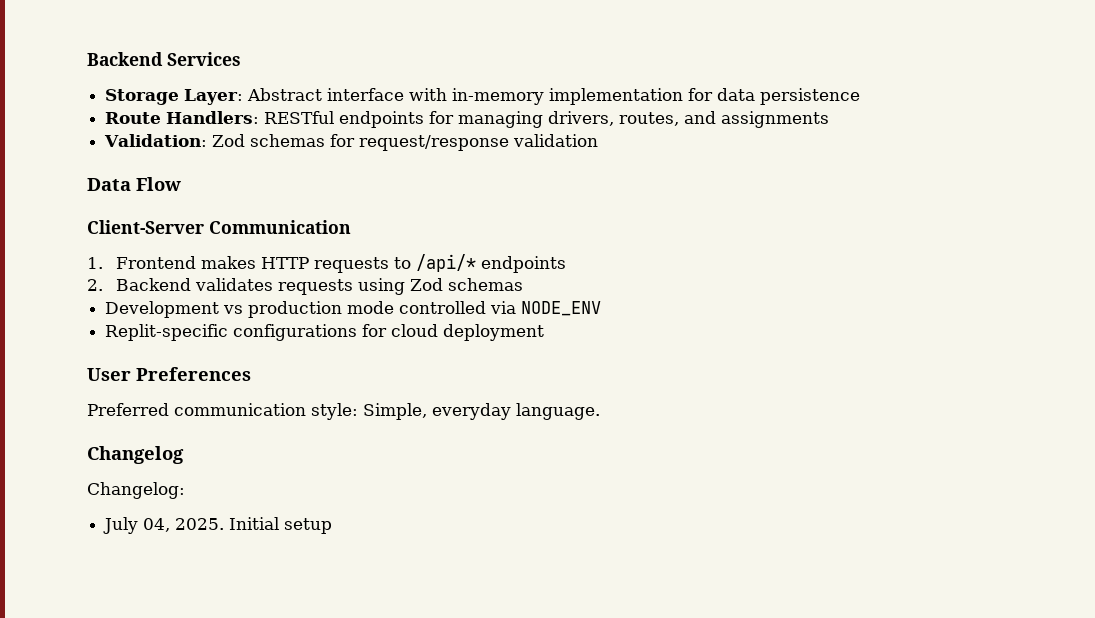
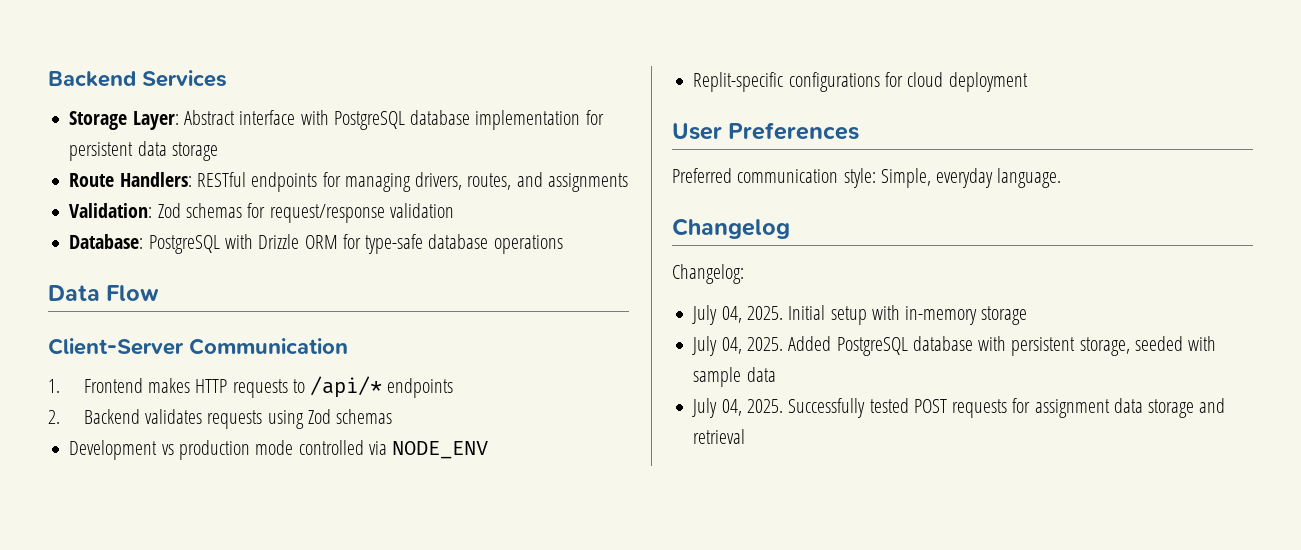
- Storage Layer: Abstract interface with in-memory implementation for data persistence
+ Storage Layer: Abstract interface with PostgreSQL database implementation for persistent data storage
+ Database: PostgreSQL with Drizzle ORM for type-safe database operations
- Initial setup
+ Initial setup with in-memory storage
+ July 04, 2025. Added PostgreSQL database with persistent storage, seeded with sample data
+ July 04, 2025. Successfully tested POST requests for assignment data storage and retrieval

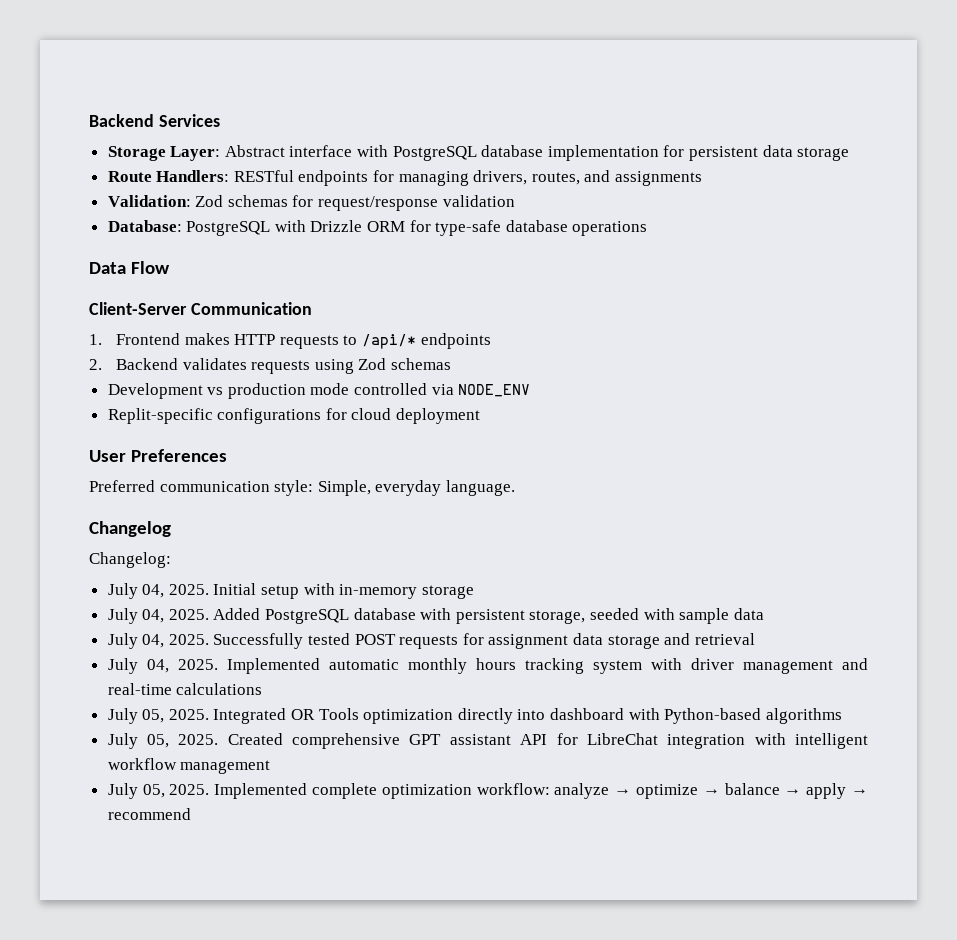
+ July 04, 2025. Implemented automatic monthly hours tracking system with driver management and real-time calculations
+ July 05, 2025. Integrated OR Tools optimization directly into dashboard with Python-based algorithms
+ July 05, 2025. Created comprehensive GPT assistant API for LibreChat integration with intelligent workflow management
+ July 05, 2025. Implemented complete optimization workflow: analyze → optimize → balance → apply → recommend

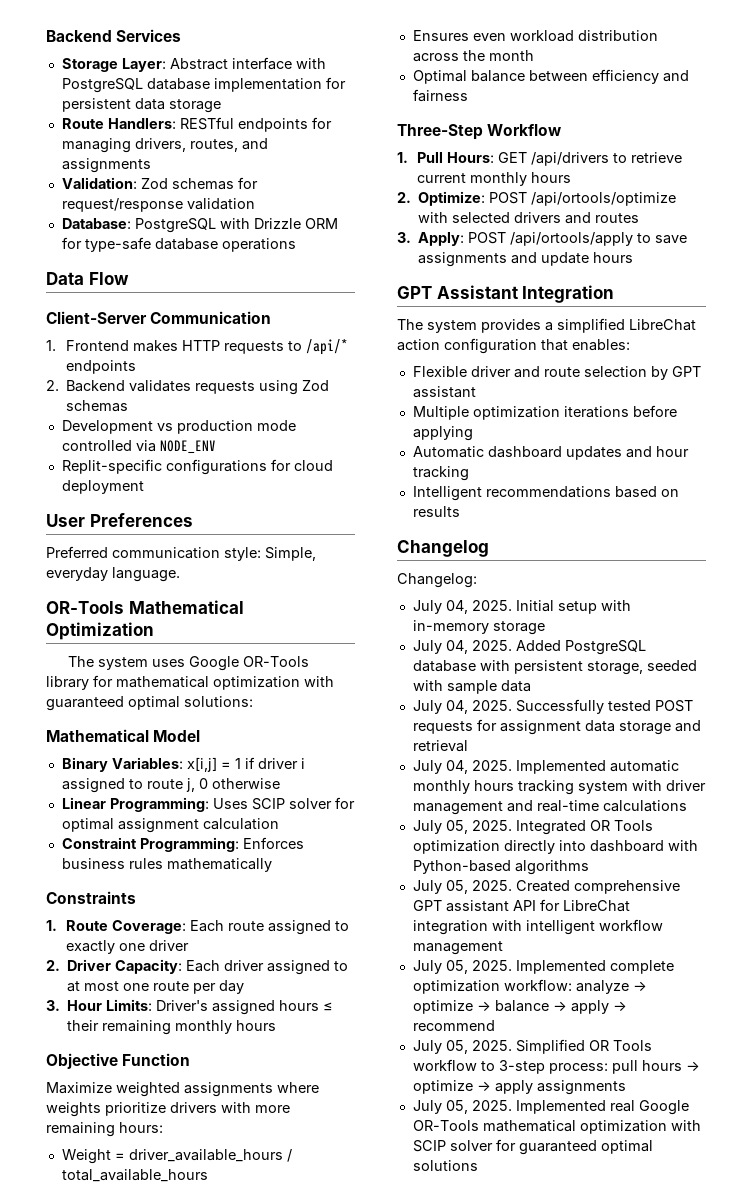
+ OR-Tools Mathematical Optimization
+ The system uses Google OR-Tools library for mathematical optimization with guaranteed optimal solutions:
+ Mathematical Model
+ Binary Variables: x[i,j] = 1 if driver i assigned to route j, 0 otherwise
+ Linear Programming: Uses SCIP solver for optimal assignment calculation
+ Constraint Programming: Enforces business rules mathematically
+ Constraints
+ 1. Route Coverage: Each route assigned to exactly one driver
+ 2. Driver Capacity: Each driver assigned to at most one route per day
+ 3. Hour Limits: Driver's assigned hours ≤ their remaining monthly hours
+ Objective Function
+ Maximize weighted assignments where weights prioritize drivers with more remaining hours:
+ Weight = driver_available_hours / total_available_hours
+ Ensures even workload distribution across the month
+ Optimal balance between efficiency and fairness
+ Three-Step Workflow
+ 1. Pull Hours: GET /api/drivers to retrieve current monthly hours
+ 2. Optimize: POST /api/ortools/optimize with selected drivers and routes
+ 3. Apply: POST /api/ortools/apply to save assignments and update hours
+ GPT Assistant Integration
+ The system provides a simplified LibreChat action configuration that enables:
+ Flexible driver and route selection by GPT assistant
+ Multiple optimization iterations before applying
+ Automatic dashboard updates and hour tracking
+ Intelligent recommendations based on results
+ July 05, 2025. Simplified OR Tools workflow to 3-step process: pull hours → optimize → apply assignments
+ July 05, 2025. Implemented real Google OR-Tools mathematical optimization with SCIP solver for guaranteed optimal solutions

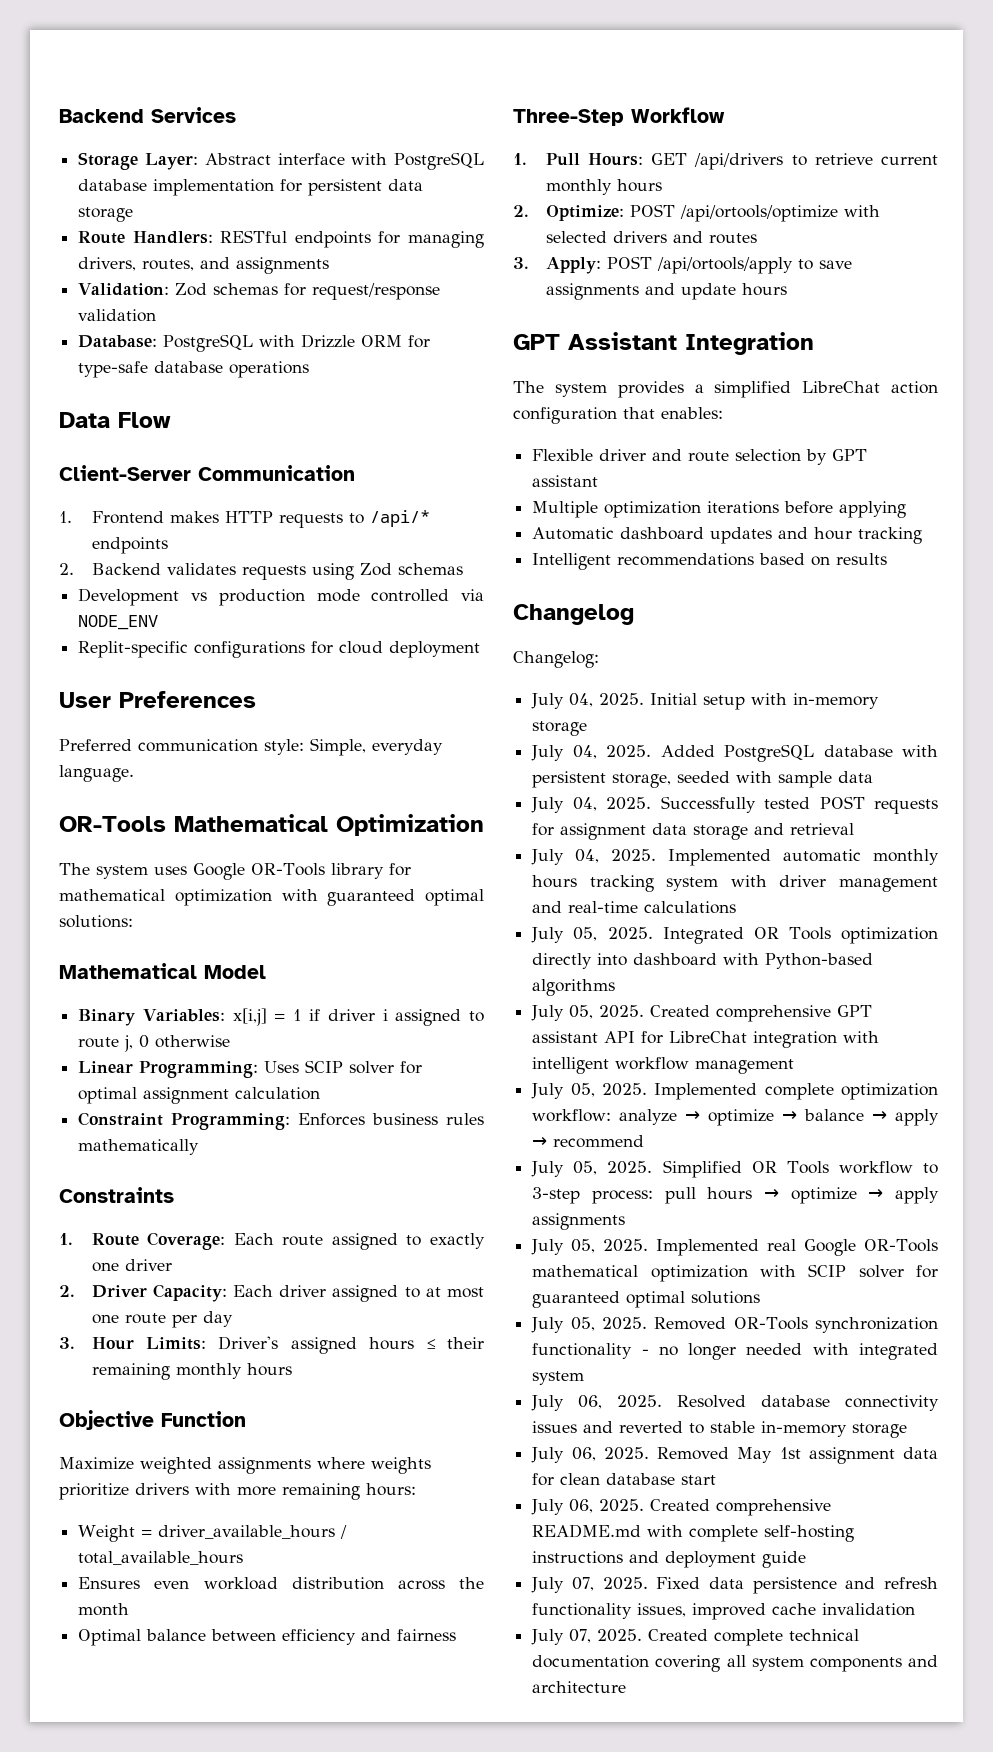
+ July 05, 2025. Removed OR-Tools synchronization functionality - no longer needed with integrated system
+ July 06, 2025. Resolved database connectivity issues and reverted to stable in-memory storage
+ July 06, 2025. Removed May 1st assignment data for clean database start
+ July 06, 2025. Created comprehensive README.md with complete self-hosting instructions and deployment guide
+ July 07, 2025. Fixed data persistence and refresh functionality issues, improved cache invalidation
+ July 07, 2025. Created complete technical documentation covering all system components and architecture

